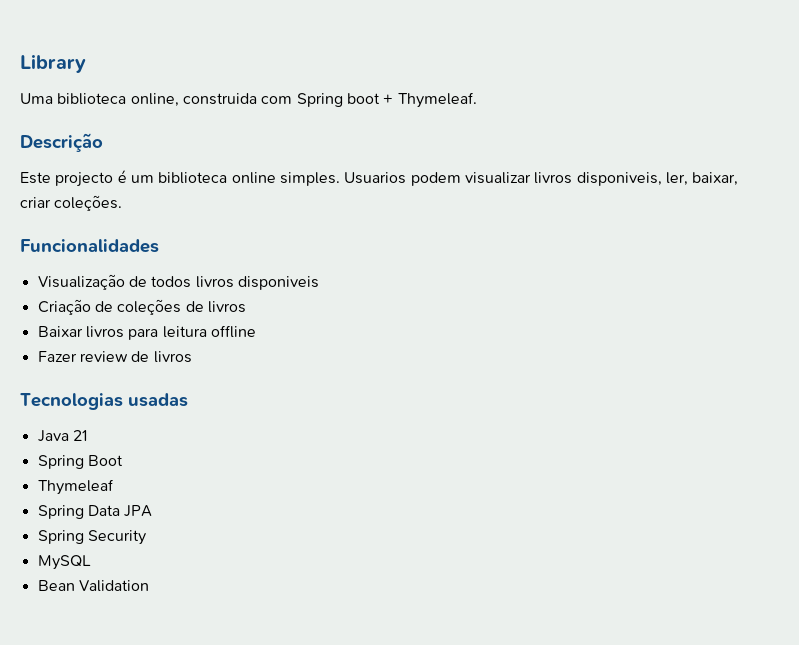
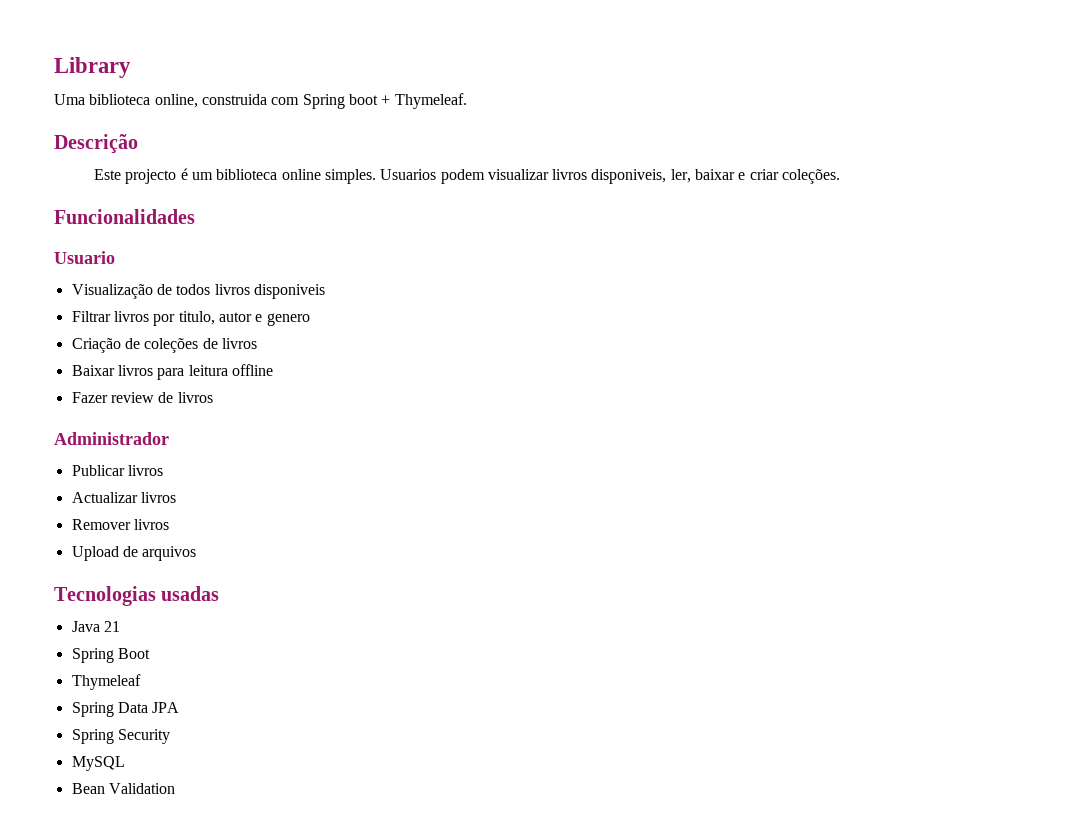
- Usuarios podem visualizar livros disponiveis, ler, baixar, criar coleções.
+ Usuarios podem visualizar livros disponiveis, ler, baixar e criar coleções.
+ Usuario
+ Filtrar livros por titulo, autor e genero
+ Administrador
+ Publicar livros
+ Actualizar livros
+ Remover livros
+ Upload de arquivos

